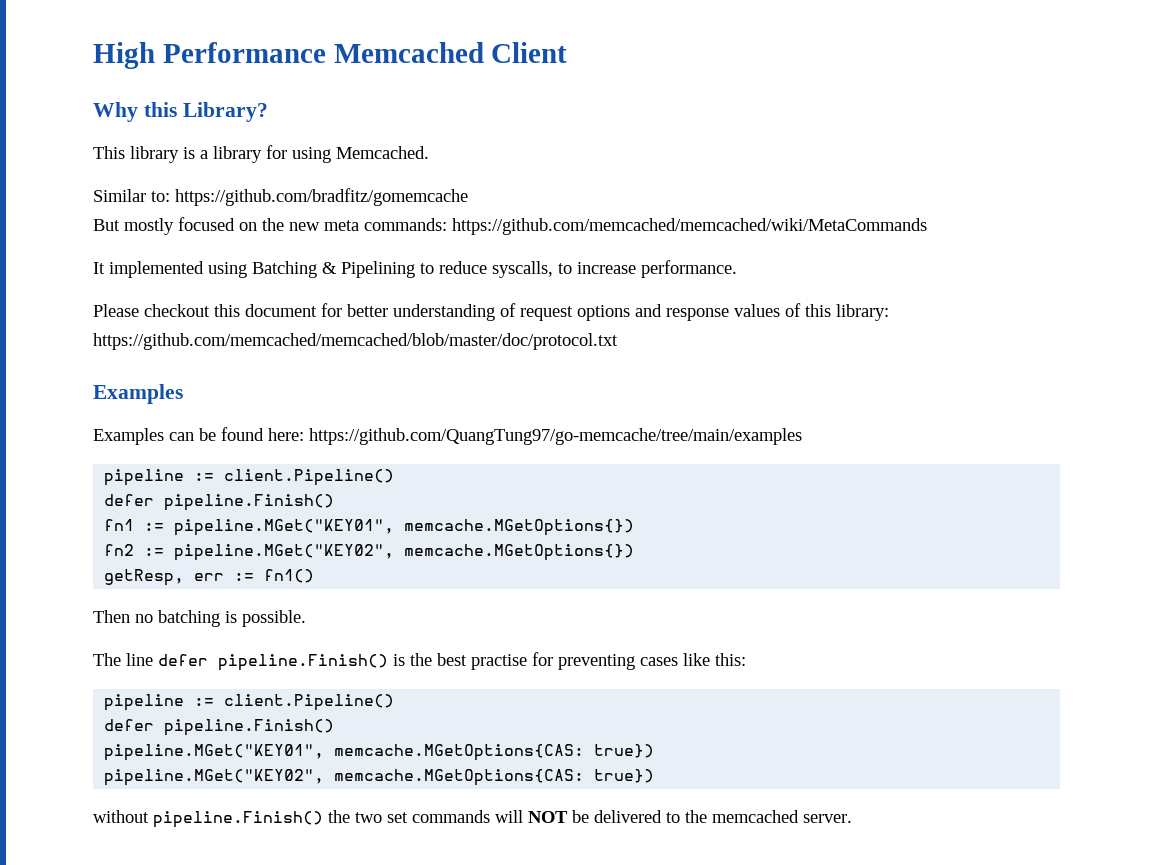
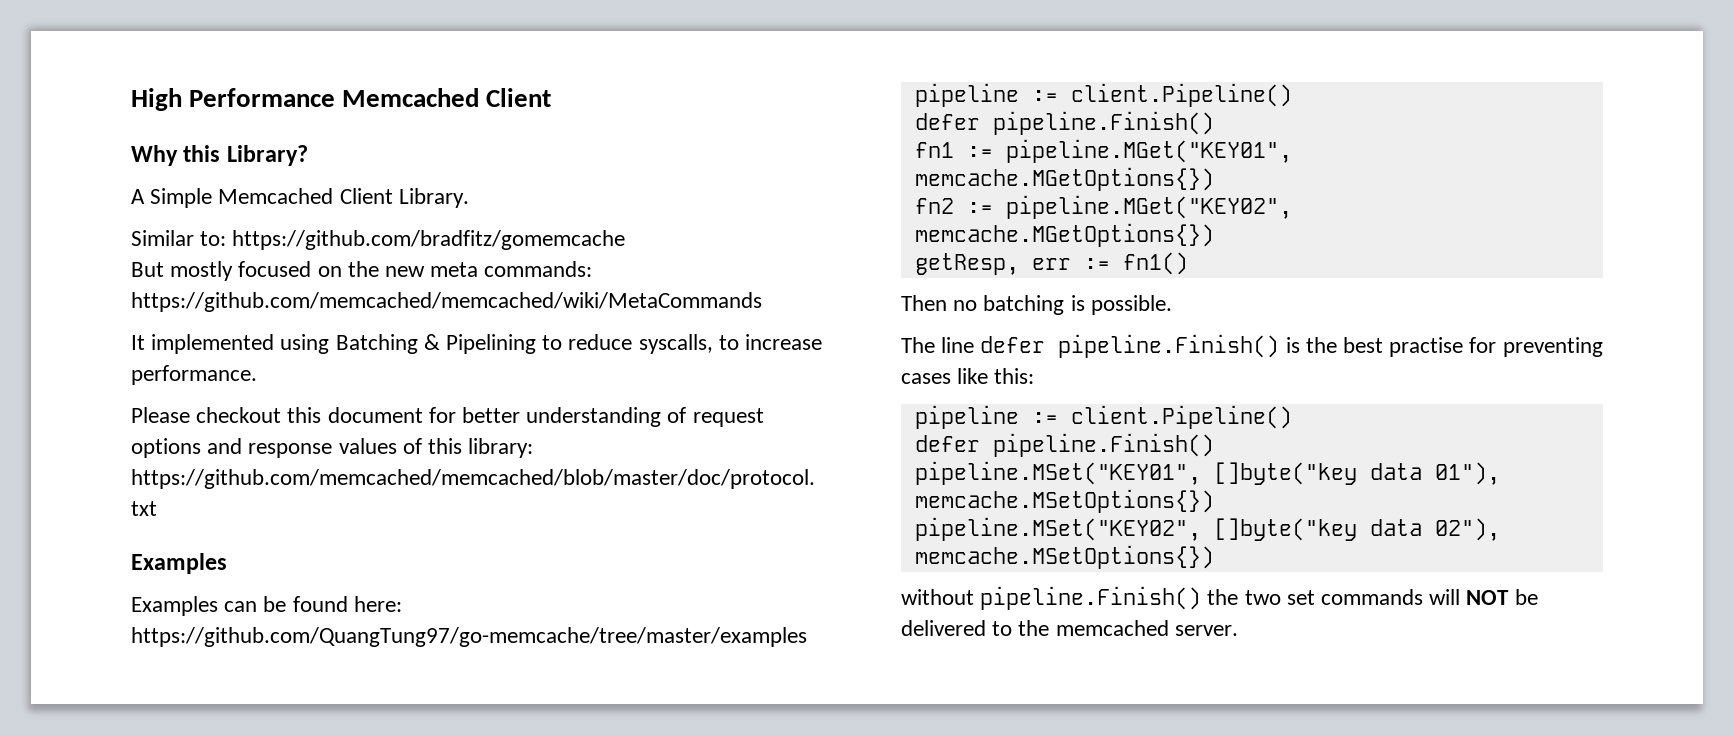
- This library is a library for using Memcached.
+ A Simple Memcached Client Library.
- Examples can be found here: https://github.com/QuangTung97/go-memcache/tree/main/examples
+ Examples can be found here: https://github.com/QuangTung97/go-memcache/tree/master/examples
- pipeline.MGet("KEY01", memcache.MGetOptions{CAS: true})
- pipeline.MGet("KEY02", memcache.MGetOptions{CAS: true})
+ pipeline.MSet("KEY01", []byte("key data 01"), memcache.MSetOptions{})
+ pipeline.MSet("KEY02", []byte("key data 02"), memcache.MSetOptions{})

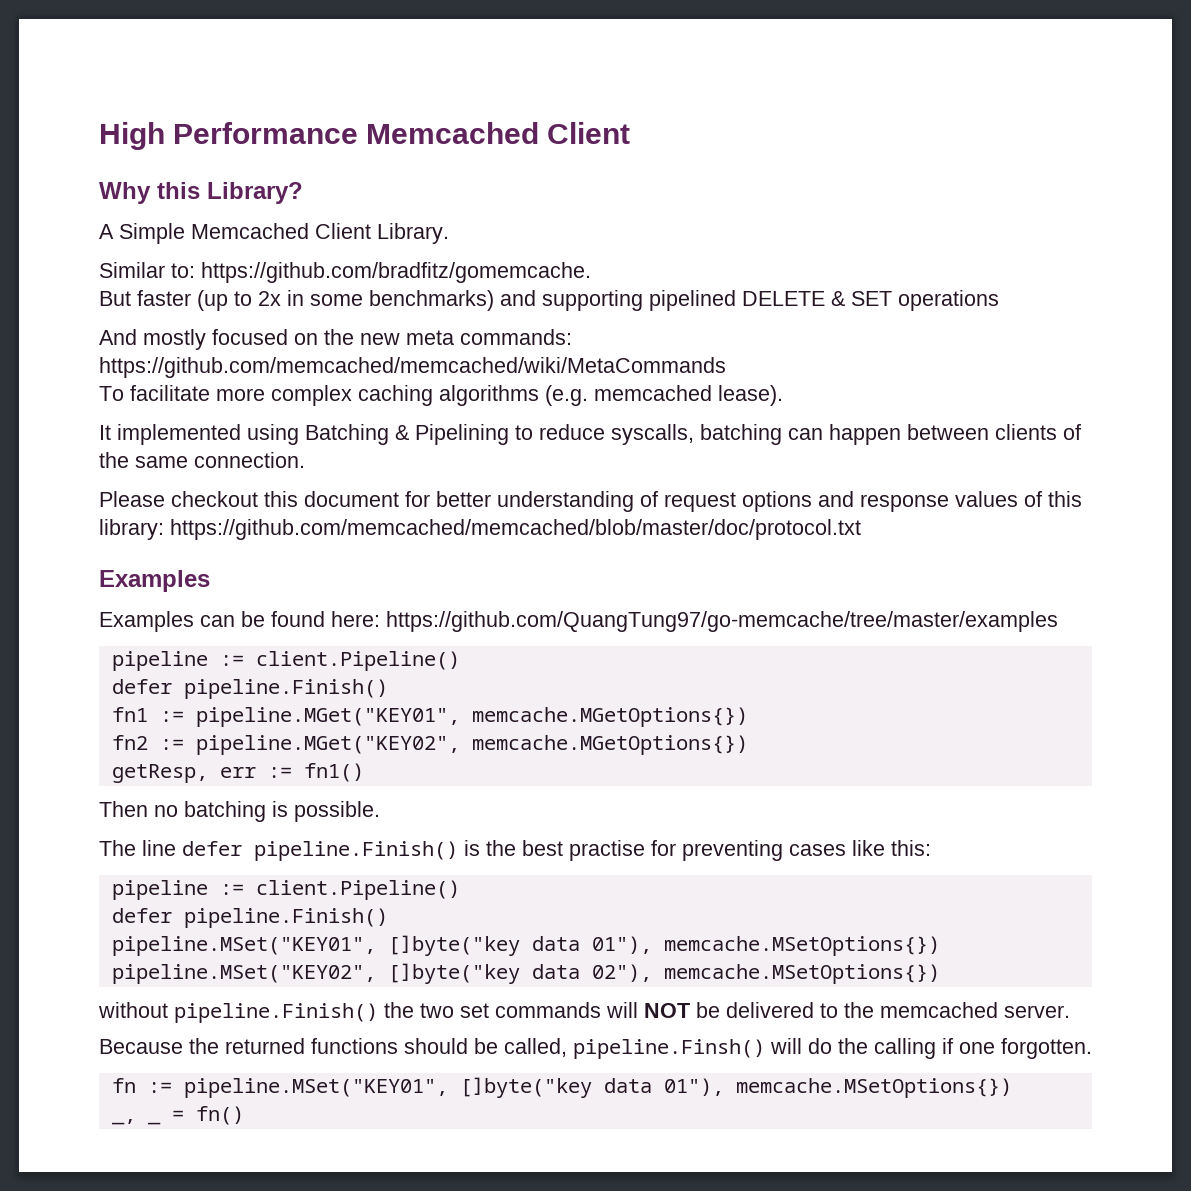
- Similar to: https://github.com/bradfitz/gomemcache
+ Similar to: https://github.com/bradfitz/gomemcache.
- But mostly focused on the new meta commands: https://github.com/memcached/memcached/wiki/MetaCommands
+ But faster (up to 2x in some benchmarks) and supporting pipelined DELETE & SET operations
+ And mostly focused on the new meta commands: https://github.com/memcached/memcached/wiki/MetaCommands
+ To facilitate more complex caching algorithms (e.g. memcached lease).
- It implemented using Batching & Pipelining to reduce syscalls, to increase performance.
+ It implemented using Batching & Pipelining to reduce syscalls, batching can happen between clients of the same connection.
+ Because the returned functions should be called, pipeline.Finsh() will do the calling if one forgotten.
+ fn := pipeline.MSet("KEY01", []byte("key data 01"), memcache.MSetOptions{})
+ _, _ = fn()

